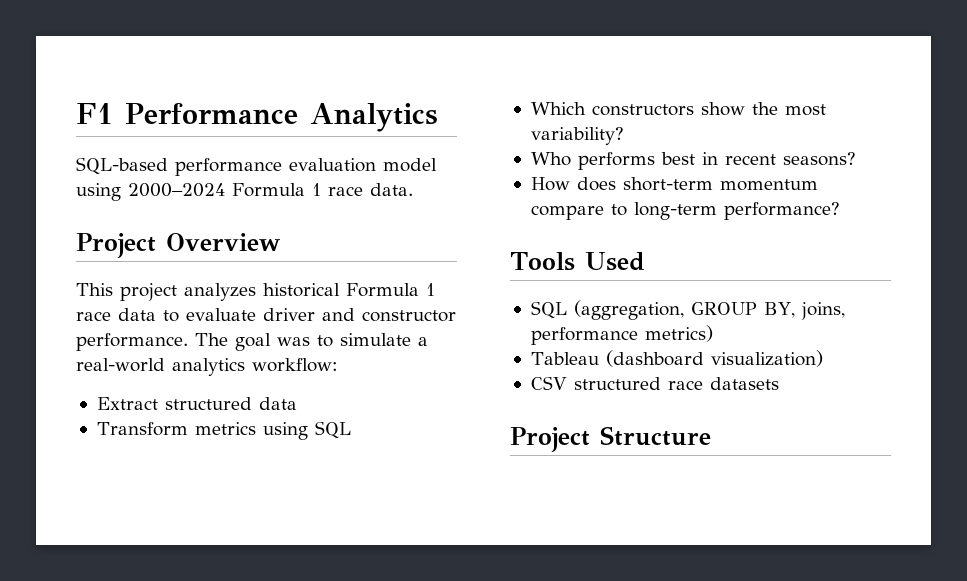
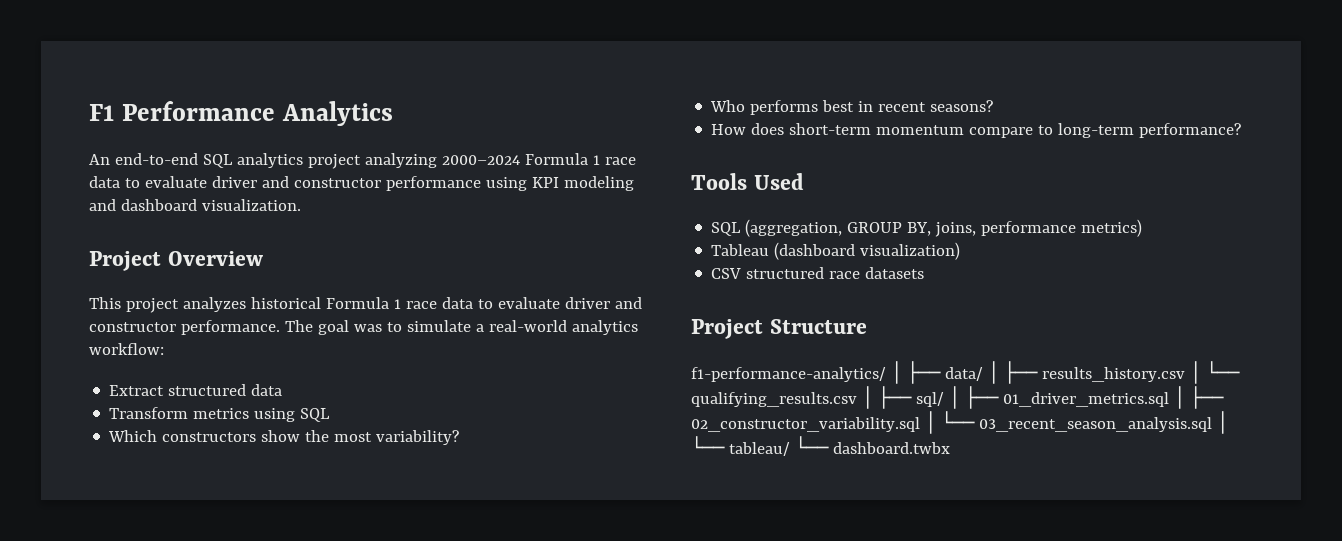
- SQL-based performance evaluation model using 2000–2024 Formula 1 race data.
+ An end-to-end SQL analytics project analyzing 2000–2024 Formula 1 race data to evaluate driver and constructor performance using KPI modeling and dashboard visualization.
+ f1-performance-analytics/ │ ├── data/ │ ├── results_history.csv │ └── qualifying_results.csv │ ├── sql/ │ ├── 01_driver_metrics.sql │ ├── 02_constructor_variability.sql │ └── 03_recent_season_analysis.sql │ └── tableau/ └── dashboard.twbx

